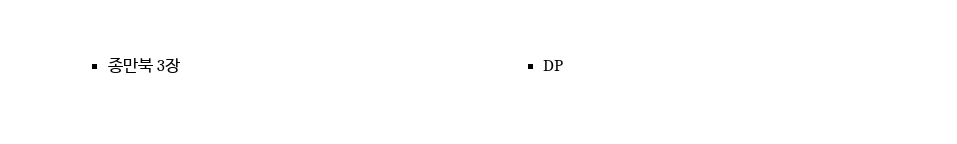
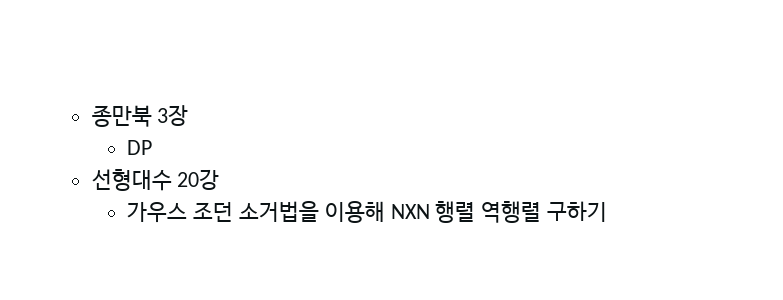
+ 선형대수 20강
+ 가우스 조던 소거법을 이용해 NXN 행렬 역행렬 구하기

